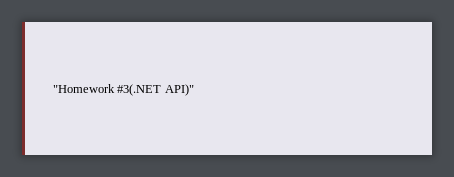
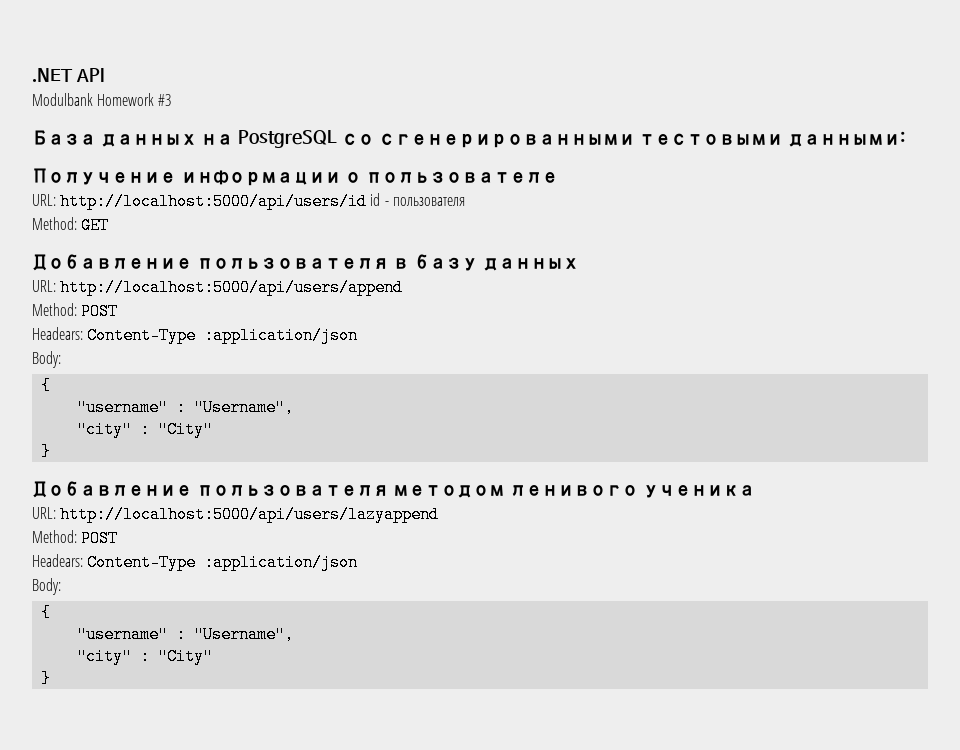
- "Homework #3(.NET API)"
+ .NET API
+ Modulbank Homework #3
+ База данных на PostgreSQL со сгенерированными тестовыми данными:
+ Получение информации о пользователе
+ URL: http://localhost:5000/api/users/id id - пользователя
+ Method: GET
+ Добавление пользователя в базу данных
+ URL: http://localhost:5000/api/users/append
+ Method: POST
+ Headears: Content-Type :application/json
+ Body:
+ {
+ "username" : "Username",
+ "city" : "City"
+ }
+ Добавление пользователя методом ленивого ученика
+ URL: http://localhost:5000/api/users/lazyappend
+ Method: POST
+ Headears: Content-Type :application/json
+ Body:
+ {
+ "username" : "Username",
+ "city" : "City"
+ }

